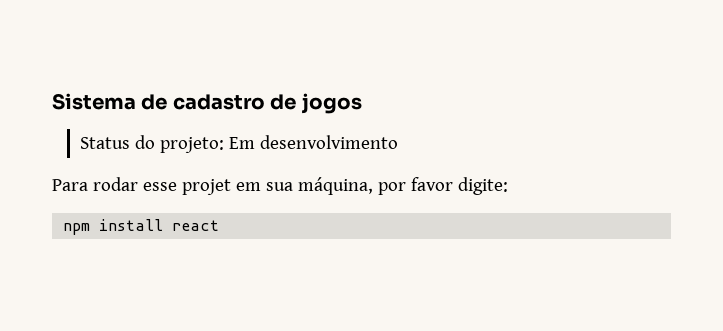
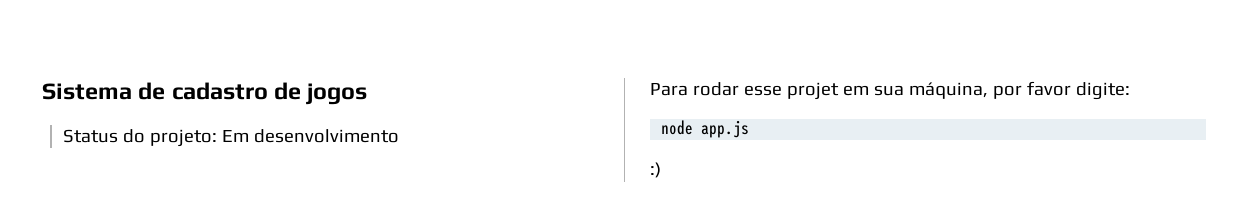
- npm install react
+ node app.js
+ :)

